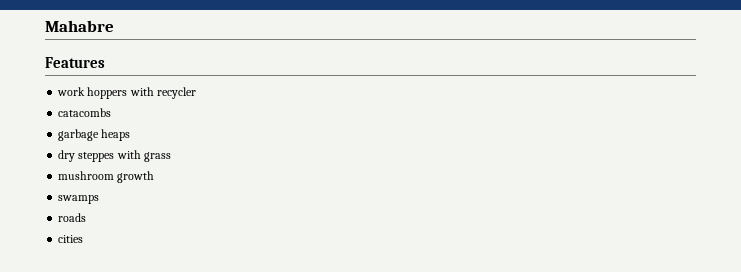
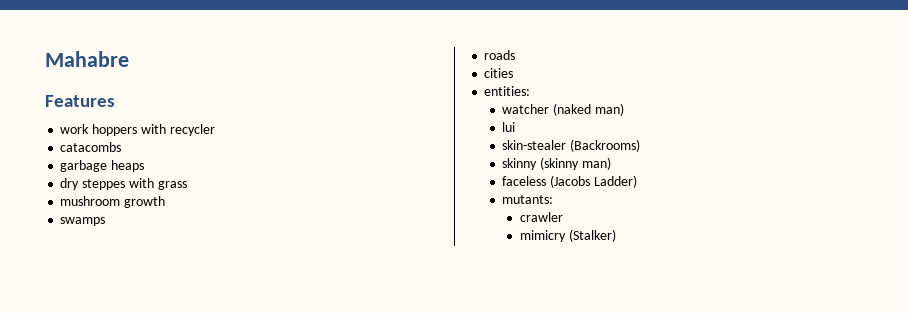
+ entities:
+ watcher (naked man)
+ lui
+ skin-stealer (Backrooms)
+ skinny (skinny man)
+ faceless (Jacobs Ladder)
+ mutants:
+ crawler
+ mimicry (Stalker)

